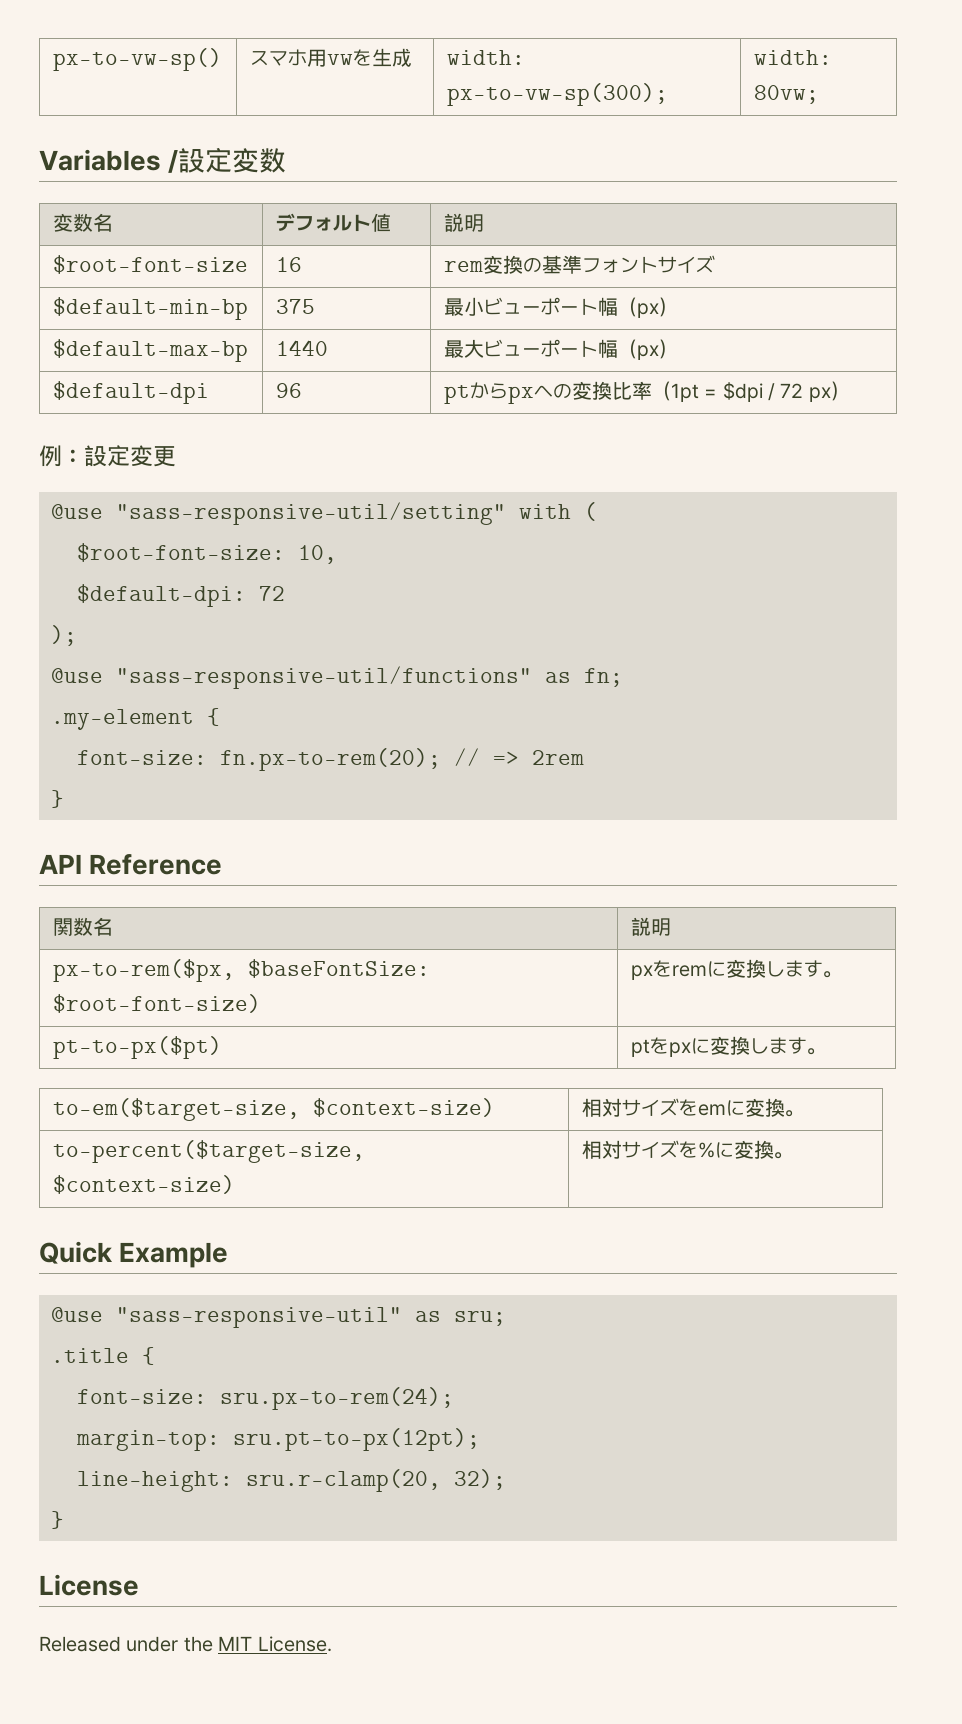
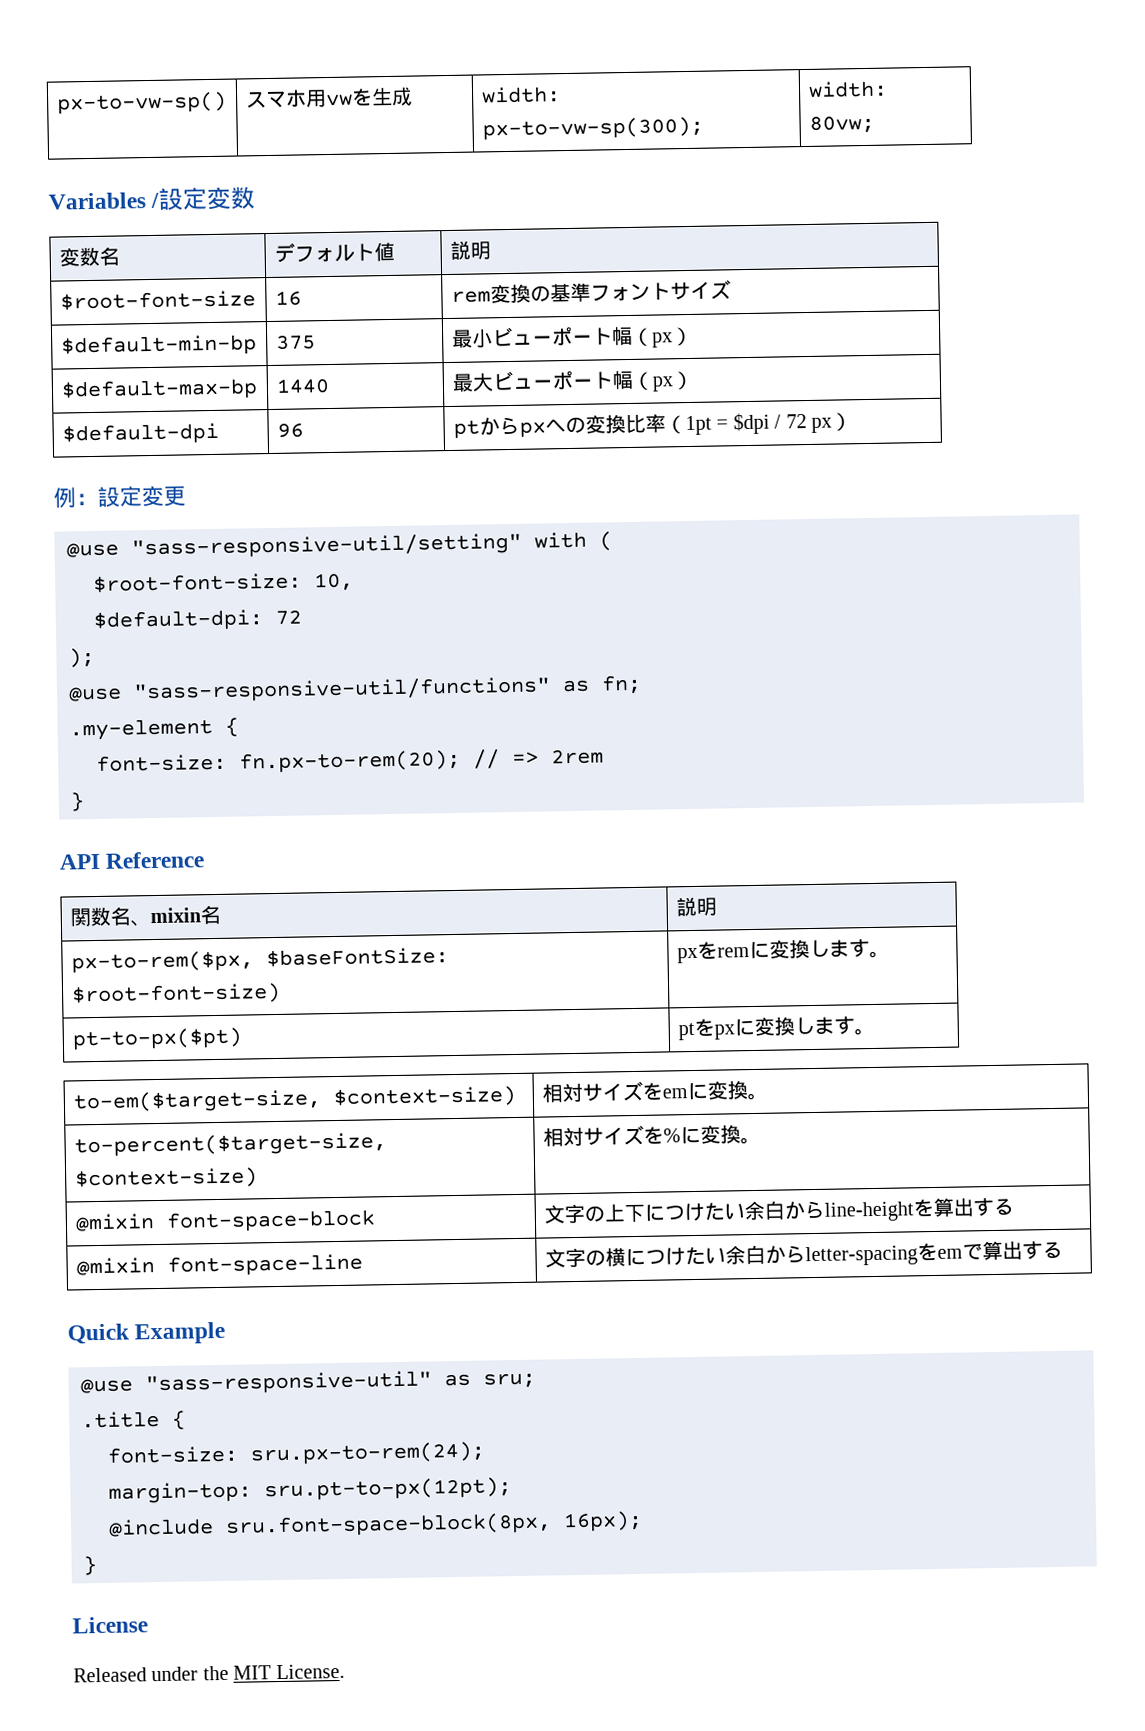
- 関数名 | 説明
+ 関数名、mixin名 | 説明
+ @mixin font-space-block | 文字の上下につけたい余白からline-heightを算出する
+ @mixin font-space-line | 文字の横につけたい余白からletter-spacingをemで算出する
- line-height: sru.r-clamp(20, 32);
+ @include sru.font-space-block(8px, 16px);

